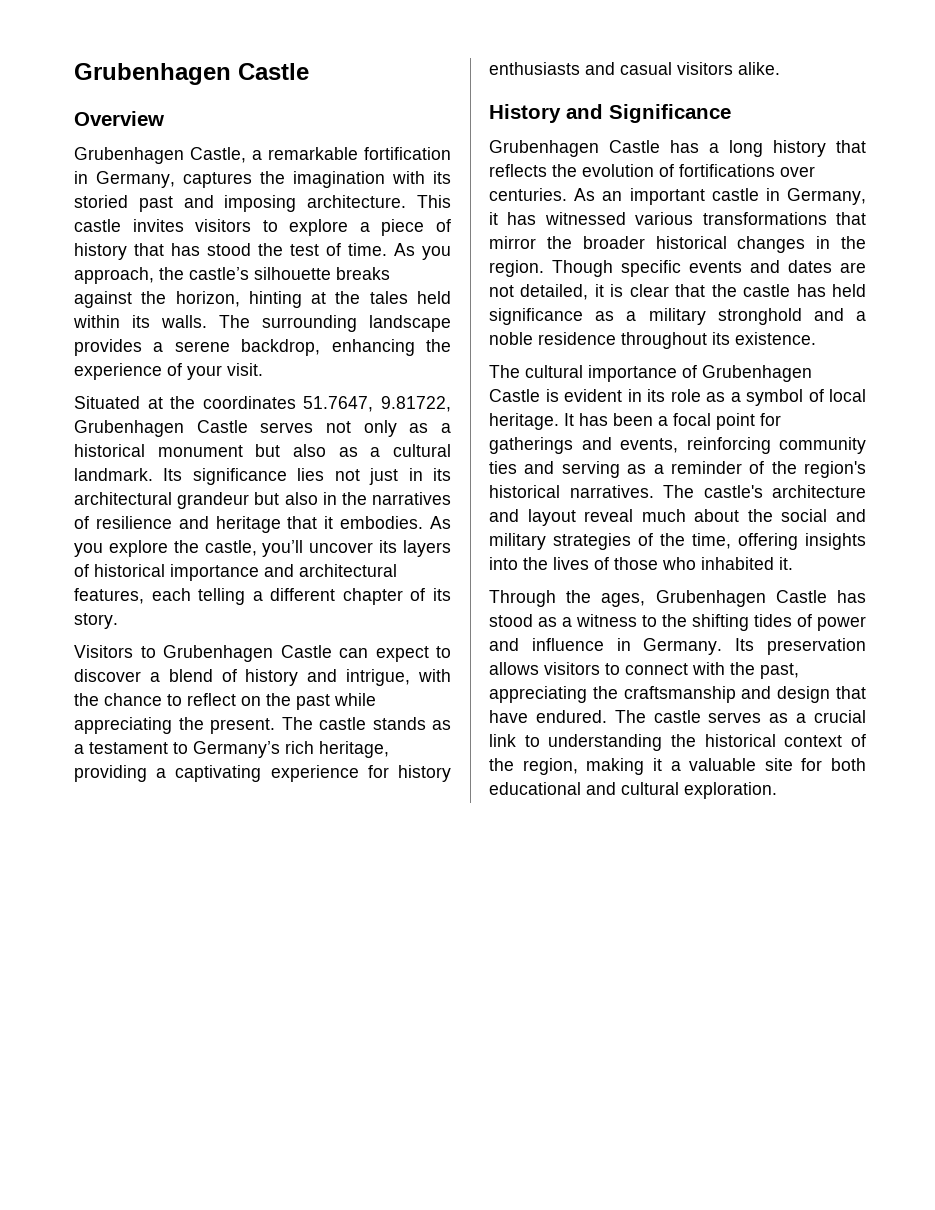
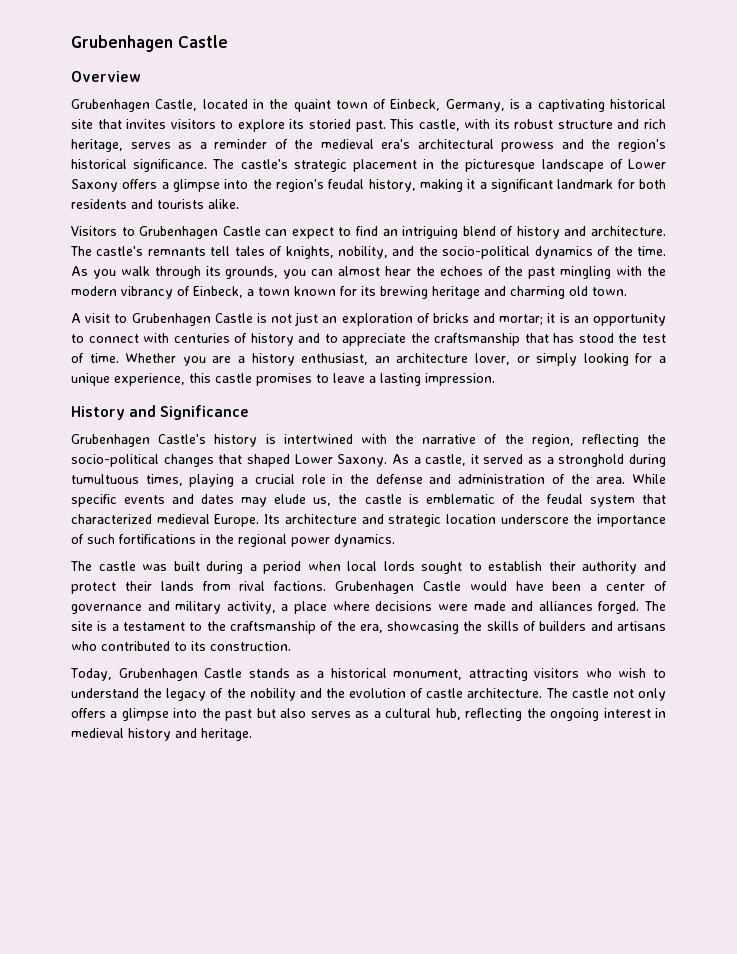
- Grubenhagen Castle, a remarkable fortification in Germany, captures the imagination with its storied past and imposing architecture. This castle invites visitors to explore a piece of history that has stood the test of time. As you approach, the castle’s silhouette breaks against the horizon, hinting at the tales held within its walls. The surrounding landscape provides a serene backdrop, enhancing the experience of your visit.
- Situated at the coordinates 51.7647, 9.81722, Grubenhagen Castle serves not only as a historical monument but also as a cultural landmark. Its significance lies not just in its architectural grandeur but also in the narratives of resilience and heritage that it embodies. As you explore the castle, you’ll uncover its layers of historical importance and architectural features, each telling a different chapter of its story.
+ Grubenhagen Castle, located in the quaint town of Einbeck, Germany, is a captivating historical site that invites visitors to explore its storied past. This castle, with its robust structure and rich heritage, serves as a reminder of the medieval era's architectural prowess and the region's historical significance. The castle's strategic placement in the picturesque landscape of Lower Saxony offers a glimpse into the region's feudal history, making it a significant landmark for both residents and tourists alike.
- Visitors to Grubenhagen Castle can expect to discover a blend of history and intrigue, with the chance to reflect on the past while appreciating the present. The castle stands as a testament to Germany’s rich heritage, providing a captivating experience for history enthusiasts and casual visitors alike.
+ Visitors to Grubenhagen Castle can expect to find an intriguing blend of history and architecture. The castle's remnants tell tales of knights, nobility, and the socio-political dynamics of the time. As you walk through its grounds, you can almost hear the echoes of the past mingling with the modern vibrancy of Einbeck, a town known for its brewing heritage and charming old town.
+ A visit to Grubenhagen Castle is not just an exploration of bricks and mortar; it is an opportunity to connect with centuries of history and to appreciate the craftsmanship that has stood the test of time. Whether you are a history enthusiast, an architecture lover, or simply looking for a unique experience, this castle promises to leave a lasting impression.
  History and Significance
- Grubenhagen Castle has a long history that reflects the evolution of fortifications over centuries. As an important castle in Germany, it has witnessed various transformations that mirror the broader historical changes in the region. Though specific events and dates are not detailed, it is clear that the castle has held significance as a military stronghold and a noble residence throughout its existence.
- The cultural importance of Grubenhagen Castle is evident in its role as a symbol of local heritage. It has been a focal point for gatherings and events, reinforcing community ties and serving as a reminder of the region's historical narratives. The castle's architecture and layout reveal much about the social and military strategies of the time, offering insights into the lives of those who inhabited it.
- Through the ages, Grubenhagen Castle has stood as a witness to the shifting tides of power and influence in Germany. Its preservation allows visitors to connect with the past, appreciating the craftsmanship and design that have endured. The castle serves as a crucial link to understanding the historical context of the region, making it a valuable site for both educational and cultural exploration.
+ Grubenhagen Castle's history is intertwined with the narrative of the region, reflecting the socio-political changes that shaped Lower Saxony. As a castle, it served as a stronghold during tumultuous times, playing a crucial role in the defense and administration of the area. While specific events and dates may elude us, the castle is emblematic of the feudal system that characterized medieval Europe. Its architecture and strategic location underscore the importance of such fortifications in the regional power dynamics.
+ The castle was built during a period when local lords sought to establish their authority and protect their lands from rival factions. Grubenhagen Castle would have been a center of governance and military activity, a place where decisions were made and alliances forged. The site is a testament to the craftsmanship of the era, showcasing the skills of builders and artisans who contributed to its construction.
+ Today, Grubenhagen Castle stands as a historical monument, attracting visitors who wish to understand the legacy of the nobility and the evolution of castle architecture. The castle not only offers a glimpse into the past but also serves as a cultural hub, reflecting the ongoing interest in medieval history and heritage.

